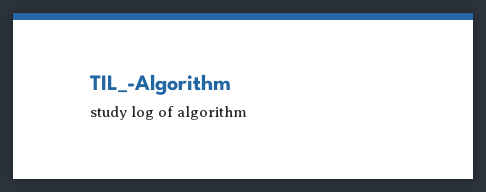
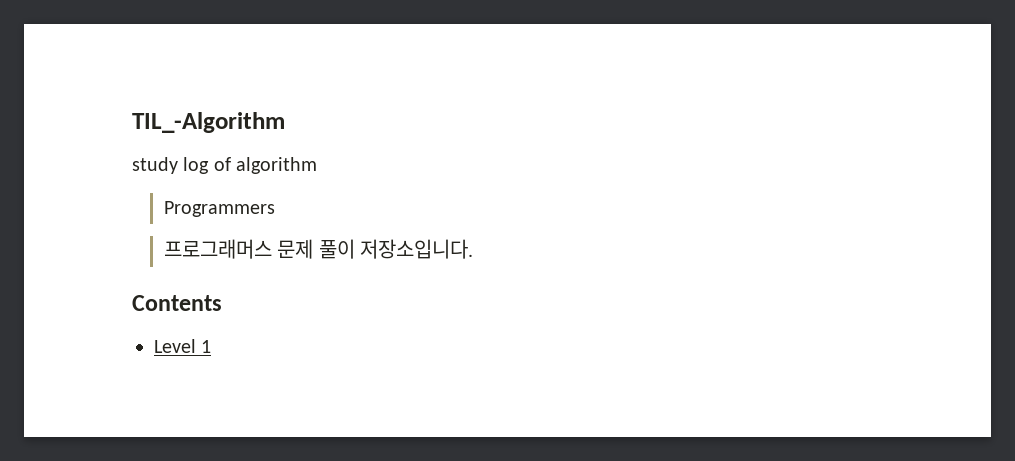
+ Programmers
+ 프로그래머스 문제 풀이 저장소입니다.
+ Contents
+ Level 1

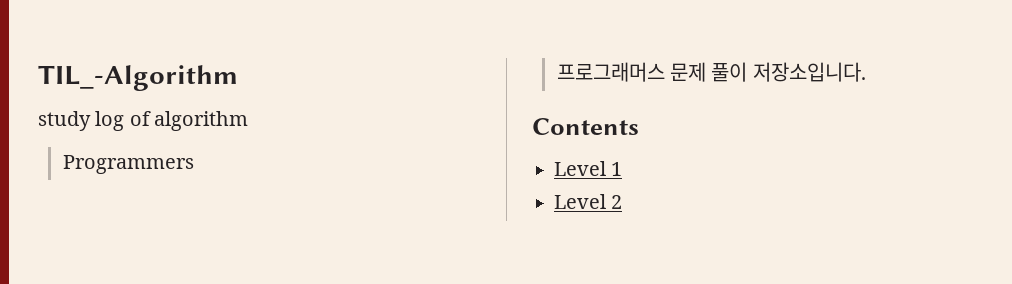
+ Level 2

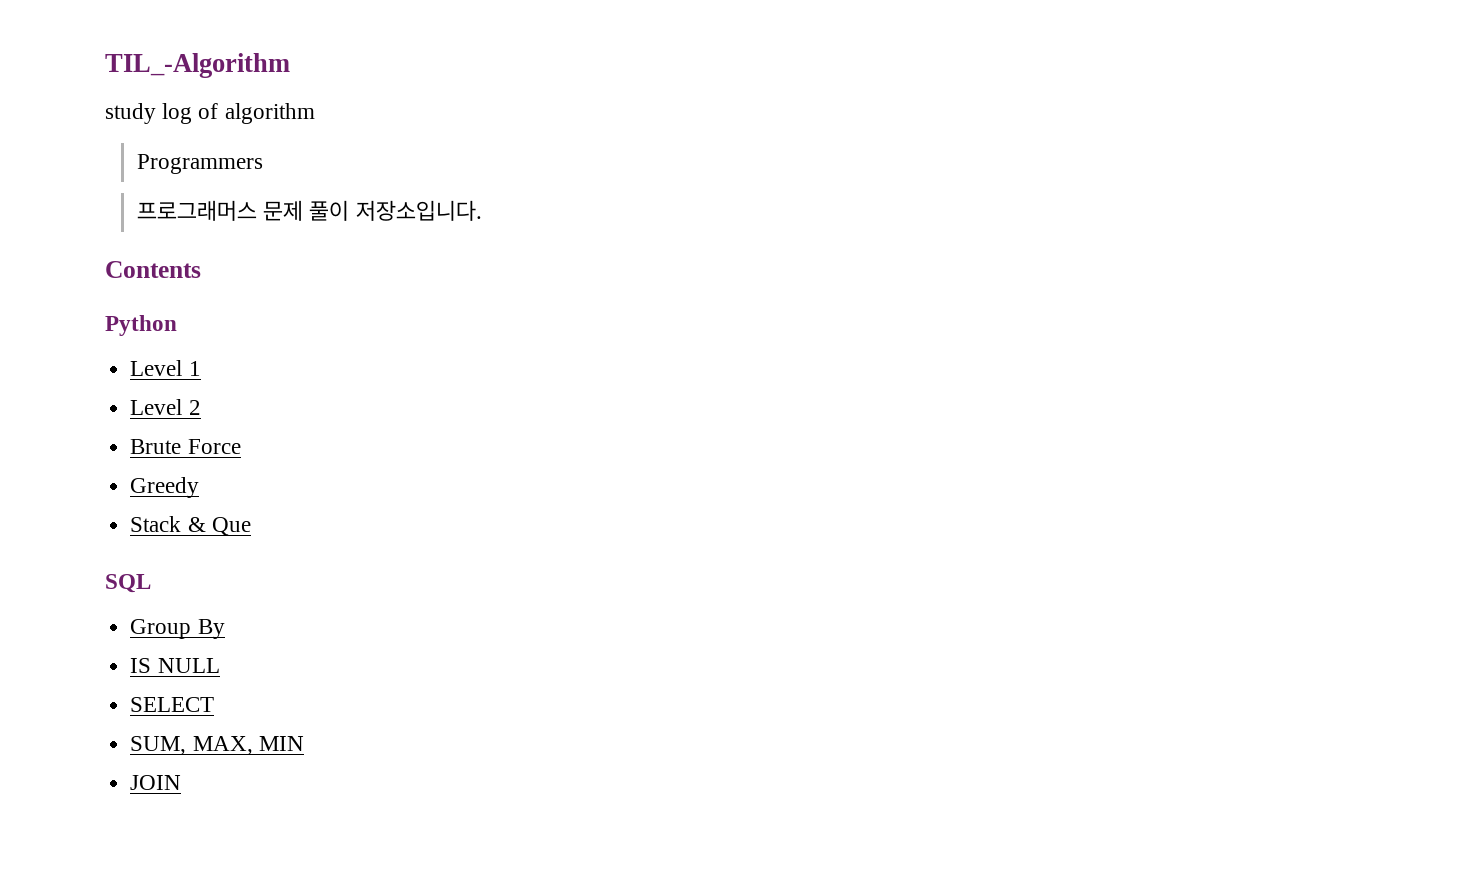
+ Python
+ Brute Force
+ Greedy
+ Stack & Que
+ SQL
+ Group By
+ IS NULL
+ SELECT
+ SUM, MAX, MIN
+ JOIN

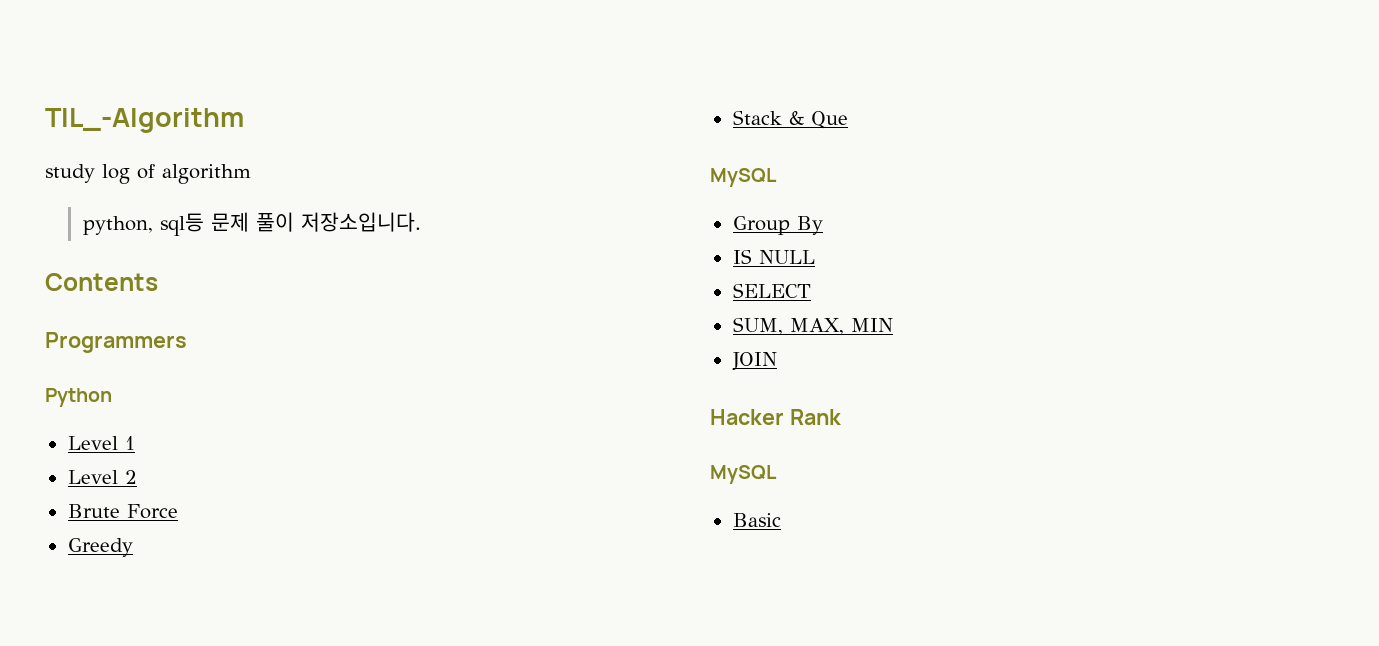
- Programmers
- 프로그래머스 문제 풀이 저장소입니다.
+ python, sql등 문제 풀이 저장소입니다.
+ Programmers
  Stack & Que
- SQL
+ MySQL
+ Hacker Rank
+ MySQL
+ Basic

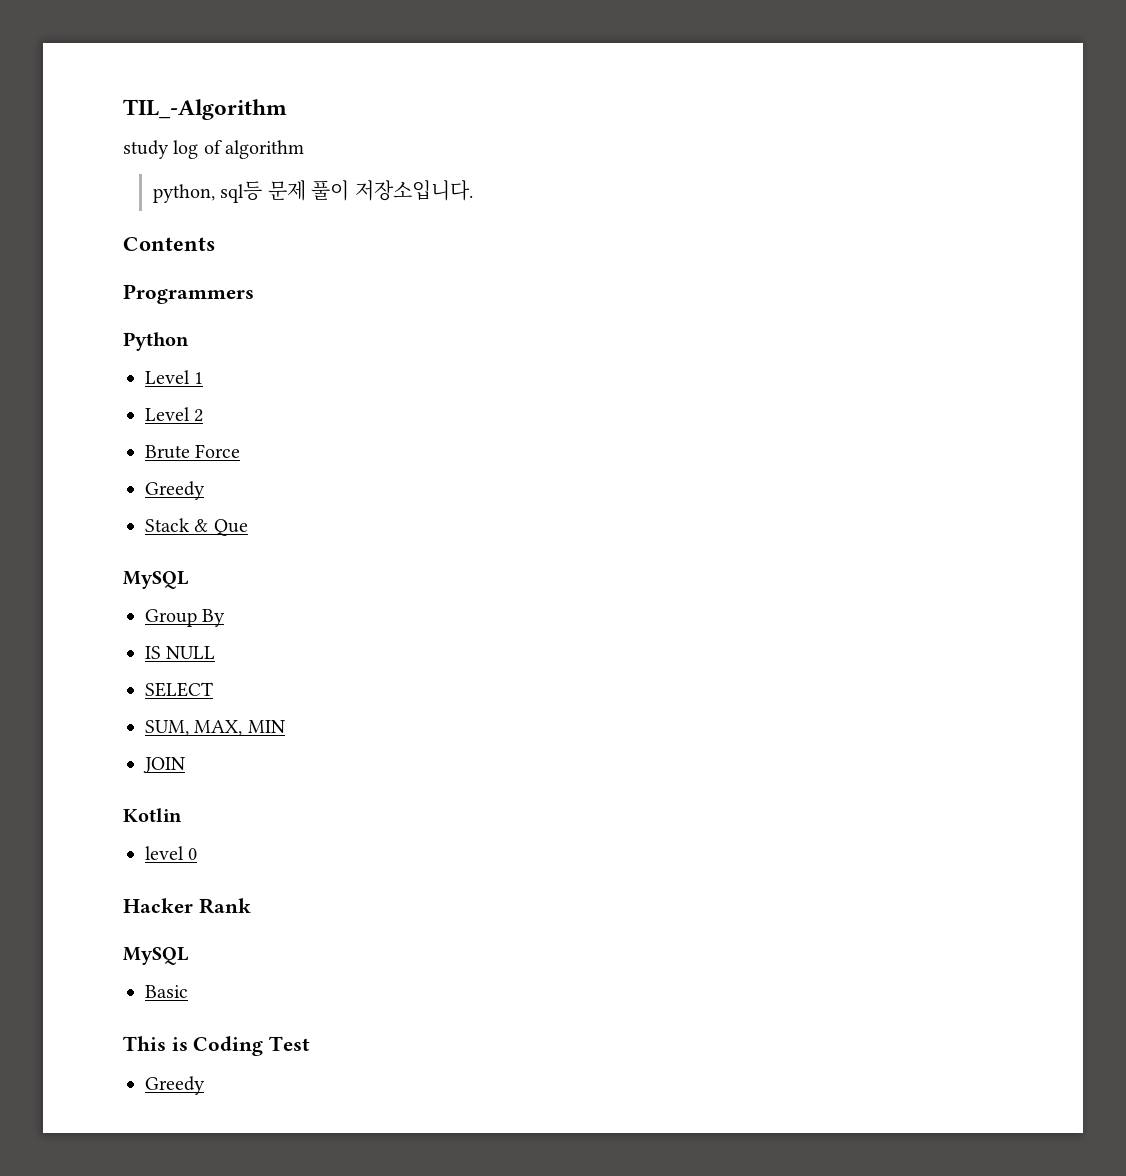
+ Kotlin
+ level 0
+ This is Coding Test
+ Greedy

